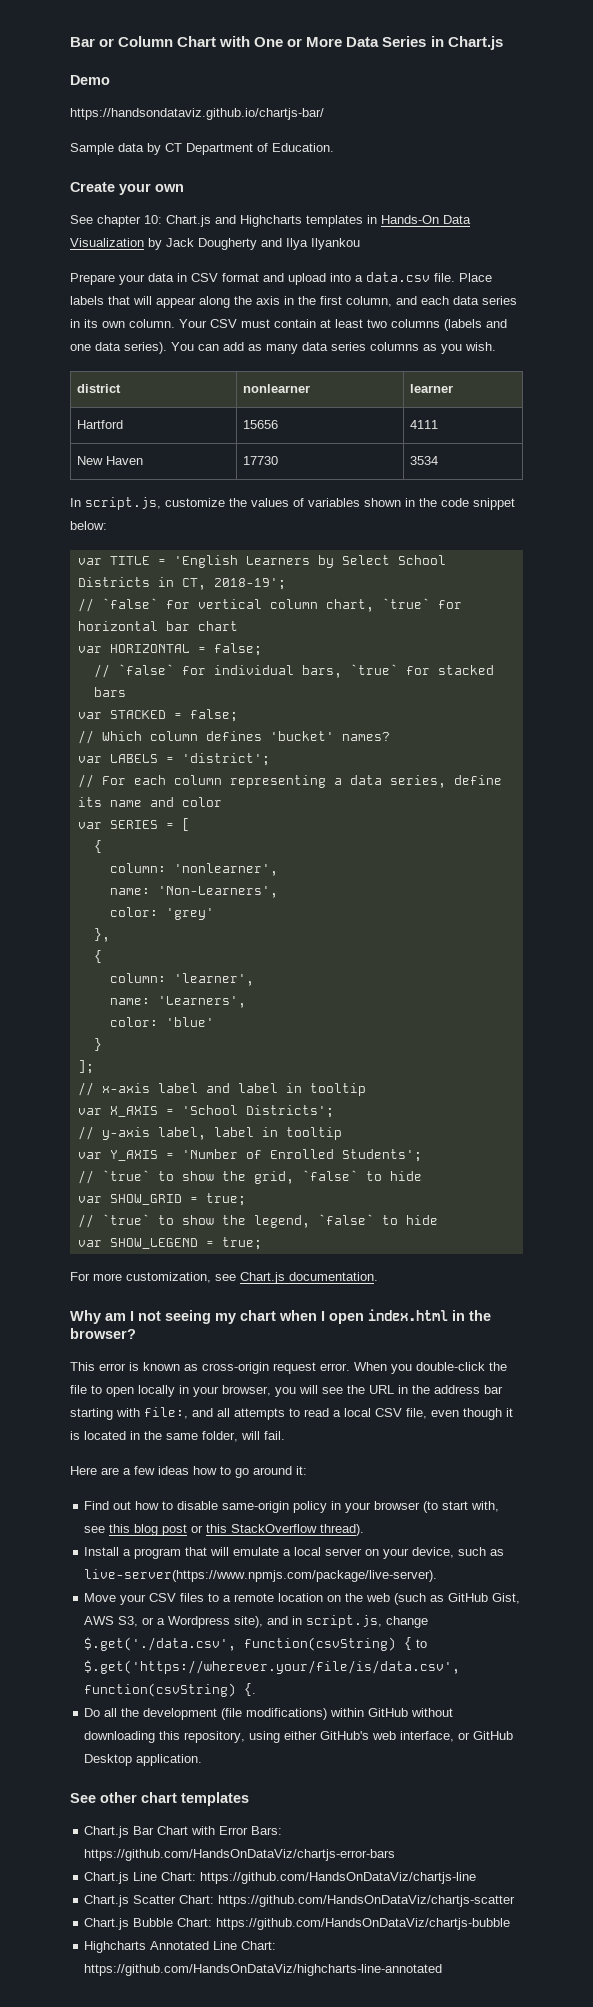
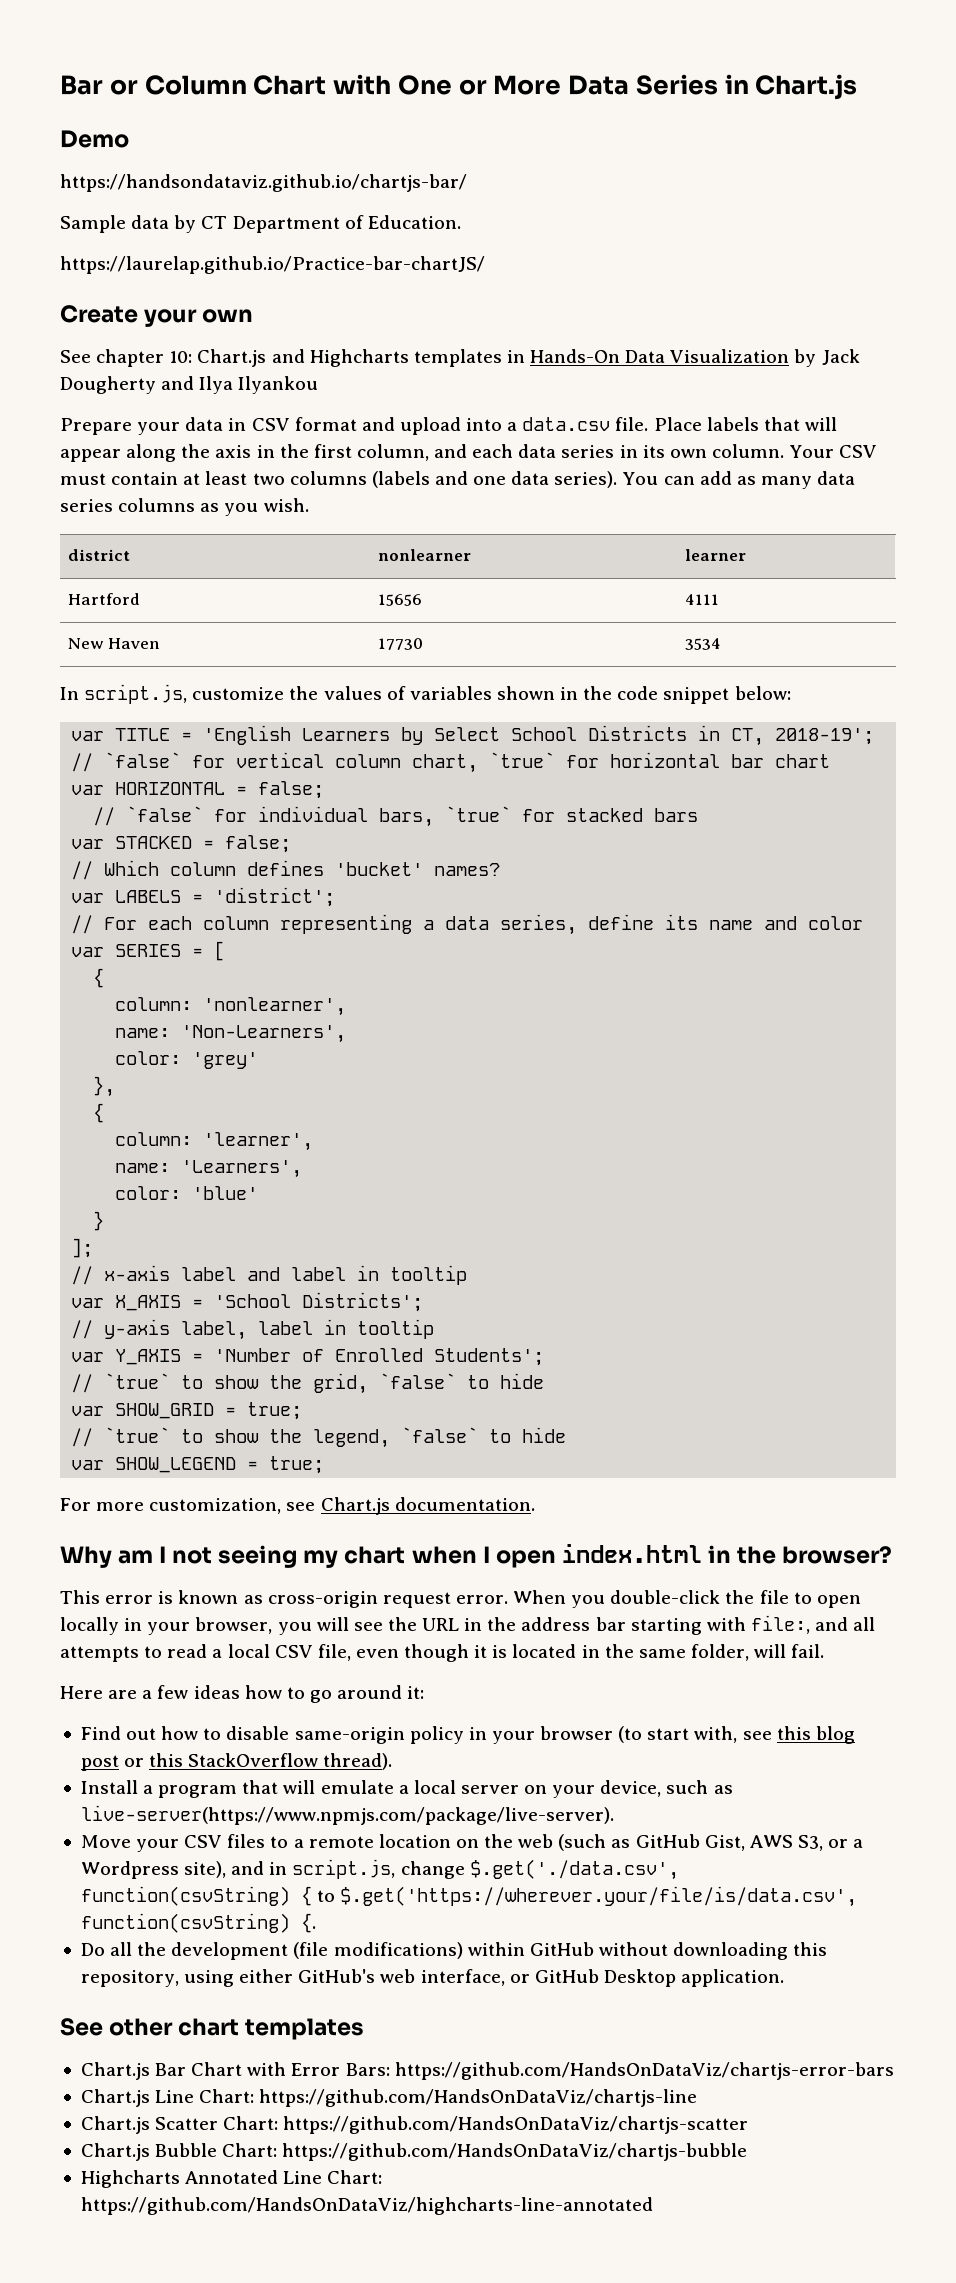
+ https://laurelap.github.io/Practice-bar-chartJS/

